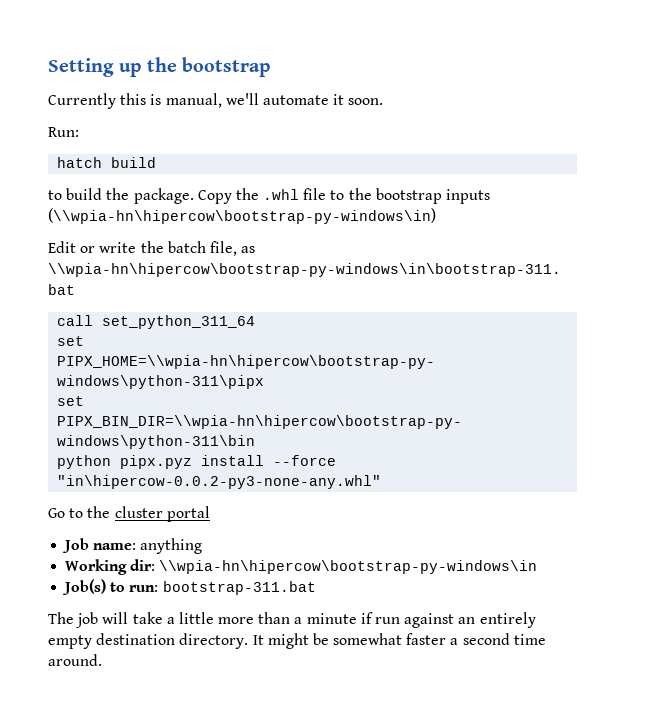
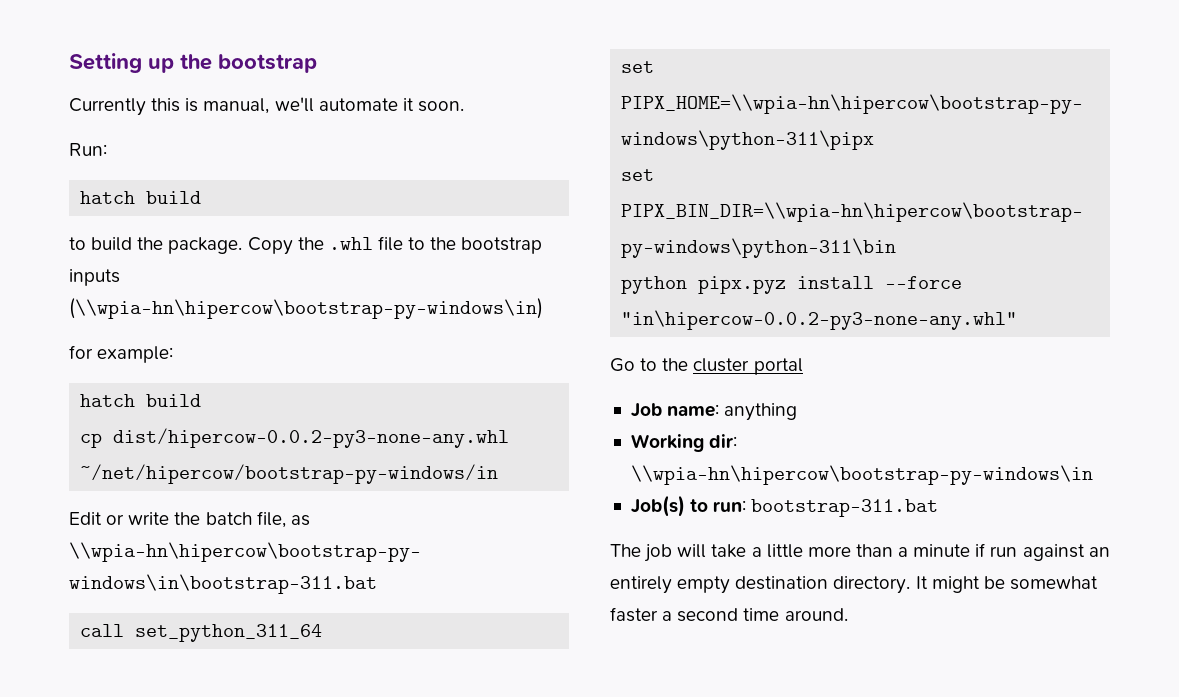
+ for example:
+ hatch build
+ cp dist/hipercow-0.0.2-py3-none-any.whl ~/net/hipercow/bootstrap-py-windows/in

